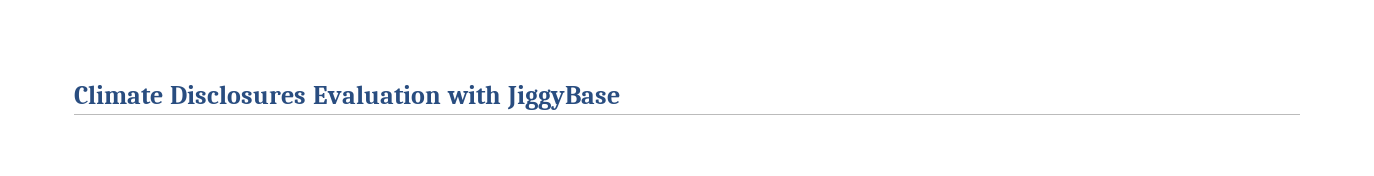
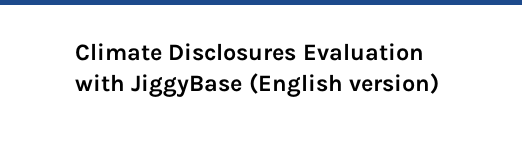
- Climate Disclosures Evaluation with JiggyBase
+ Climate Disclosures Evaluation with JiggyBase (English version)

